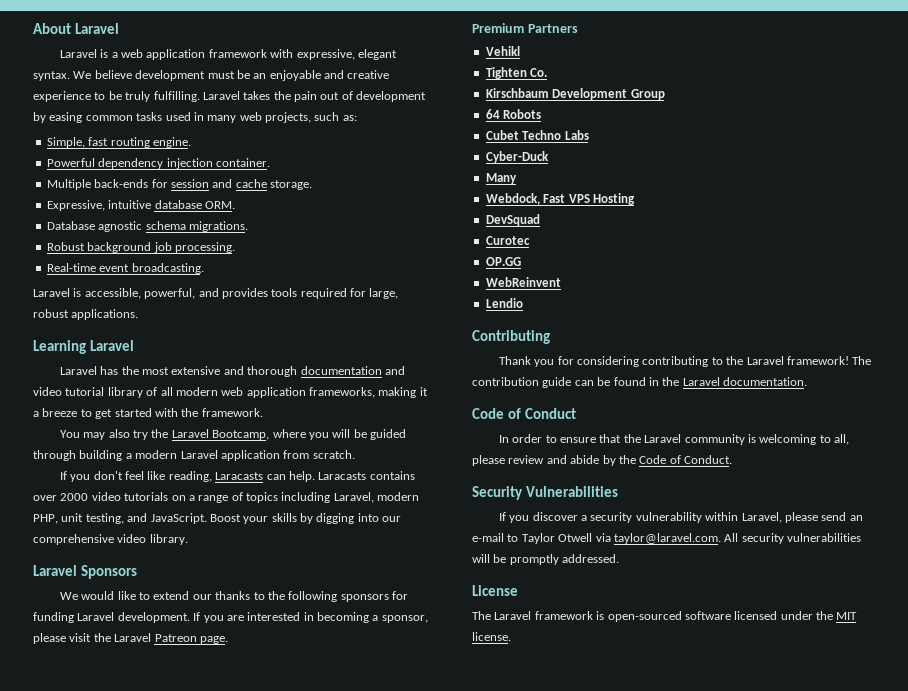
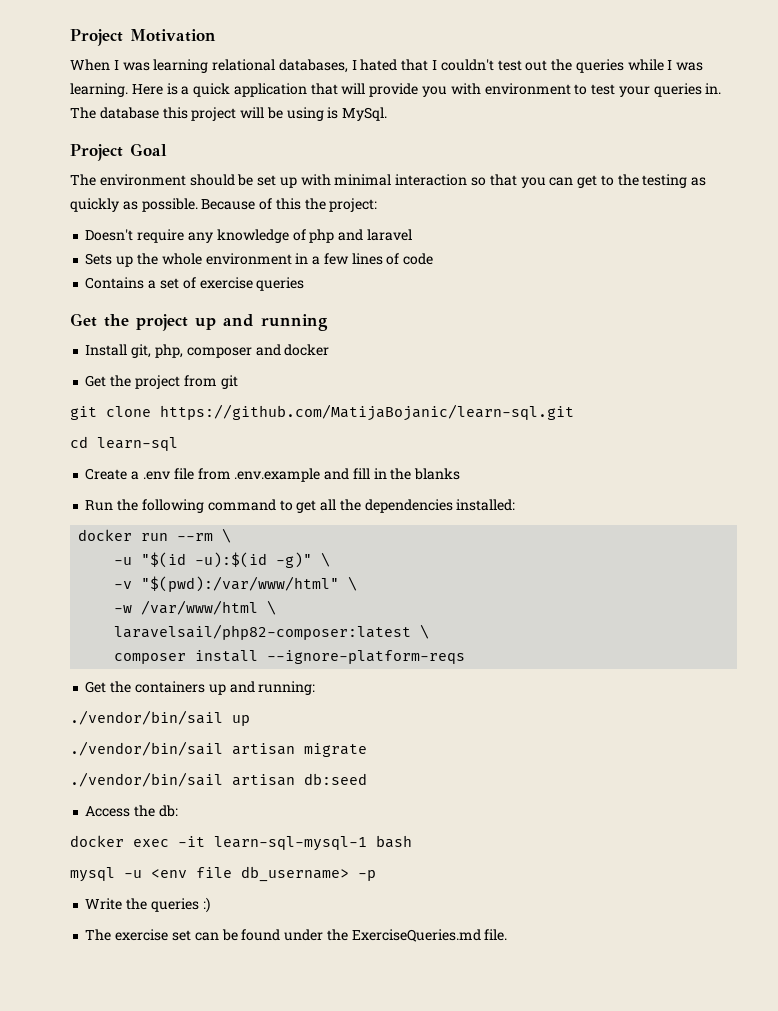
- About Laravel
- Laravel is a web application framework with expressive, elegant syntax. We believe development must be an enjoyable and creative experience to be truly fulfilling. Laravel takes the pain out of development by easing common tasks used in many web projects, such as:
- Simple, fast routing engine.
- Powerful dependency injection container.
- Multiple back-ends for session and cache storage.
- Expressive, intuitive database ORM.
- Database agnostic schema migrations.
- Robust background job processing.
- Real-time event broadcasting.
- Laravel is accessible, powerful, and provides tools required for large, robust applications.
- Learning Laravel
- Laravel has the most extensive and thorough documentation and video tutorial library of all modern web application frameworks, making it a breeze to get started with the framework.
- You may also try the Laravel Bootcamp, where you will be guided through building a modern Laravel application from scratch.
- If you don't feel like reading, Laracasts can help. Laracasts contains over 2000 video tutorials on a range of topics including Laravel, modern PHP, unit testing, and JavaScript. Boost your skills by digging into our comprehensive video library.
- Laravel Sponsors
- We would like to extend our thanks to the following sponsors for funding Laravel development. If you are interested in becoming a sponsor, please visit the Laravel Patreon page.
- Premium Partners
- Vehikl
- Tighten Co.
- Kirschbaum Development Group
- 64 Robots
- Cubet Techno Labs
- Cyber-Duck
- Many
- Webdock, Fast VPS Hosting
- DevSquad
- Curotec
- OP.GG
- WebReinvent
- Lendio
- Contributing
- Thank you for considering contributing to the Laravel framework! The contribution guide can be found in the Laravel documentation.
- Code of Conduct
- In order to ensure that the Laravel community is welcoming to all, please review and abide by the Code of Conduct.
- Security Vulnerabilities
- If you discover a security vulnerability within Laravel, please send an e-mail to Taylor Otwell via taylor@laravel.com. All security vulnerabilities will be promptly addressed.
- License
- The Laravel framework is open-sourced software licensed under the MIT license.
+ Project Motivation
+ When I was learning relational databases, I hated that I couldn't test out the queries while I was learning. Here is a quick application that will provide you with environment to test your queries in. The database this project will be using is MySql.
+ Project Goal
+ The environment should be set up with minimal interaction so that you can get to the testing as quickly as possible. Because of this the project:
+ Doesn't require any knowledge of php and laravel
+ Sets up the whole environment in a few lines of code
+ Contains a set of exercise queries
+ Get the project up and running
+ Install git, php, composer and docker
+ Get the project from git
+ git clone https://github.com/MatijaBojanic/learn-sql.git
+ cd learn-sql
+ Create a .env file from .env.example and fill in the blanks
+ Run the following command to get all the dependencies installed:
+ docker run --rm \
+ -u "$(id -u):$(id -g)" \
+ -v "$(pwd):/var/www/html" \
+ -w /var/www/html \
+ laravelsail/php82-composer:latest \
+ composer install --ignore-platform-reqs
+ Get the containers up and running:
+ ./vendor/bin/sail up
+ ./vendor/bin/sail artisan migrate
+ ./vendor/bin/sail artisan db:seed
+ Access the db:
+ docker exec -it learn-sql-mysql-1 bash
+ mysql -u <env file db_username> -p
+ Write the queries :)
+ The exercise set can be found under the ExerciseQueries.md file.

